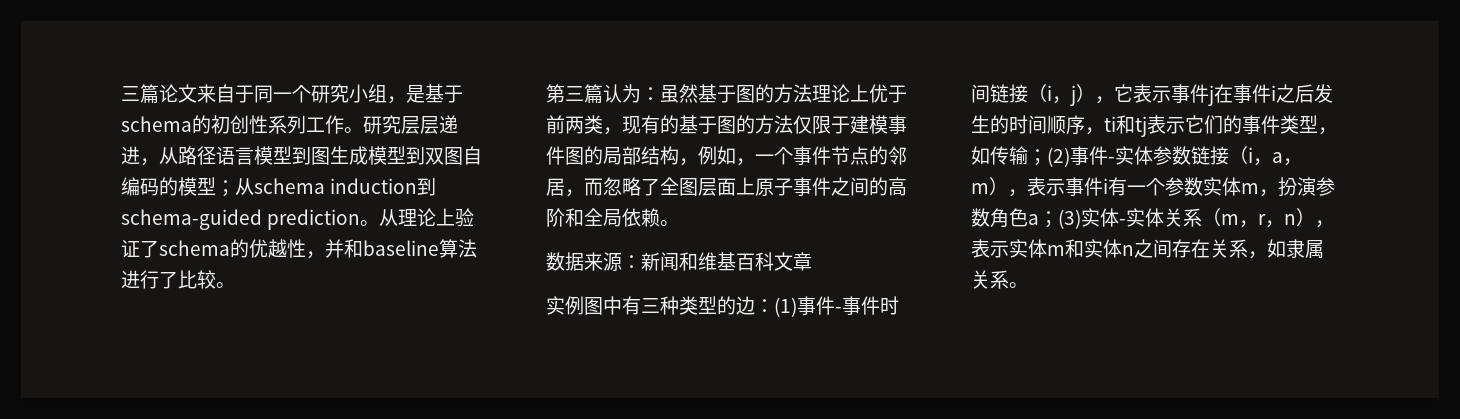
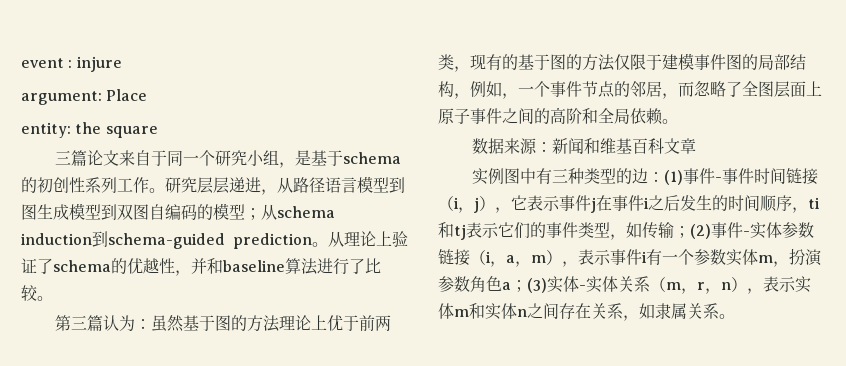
+ event : injure
+ argument: Place
+ entity: the square

